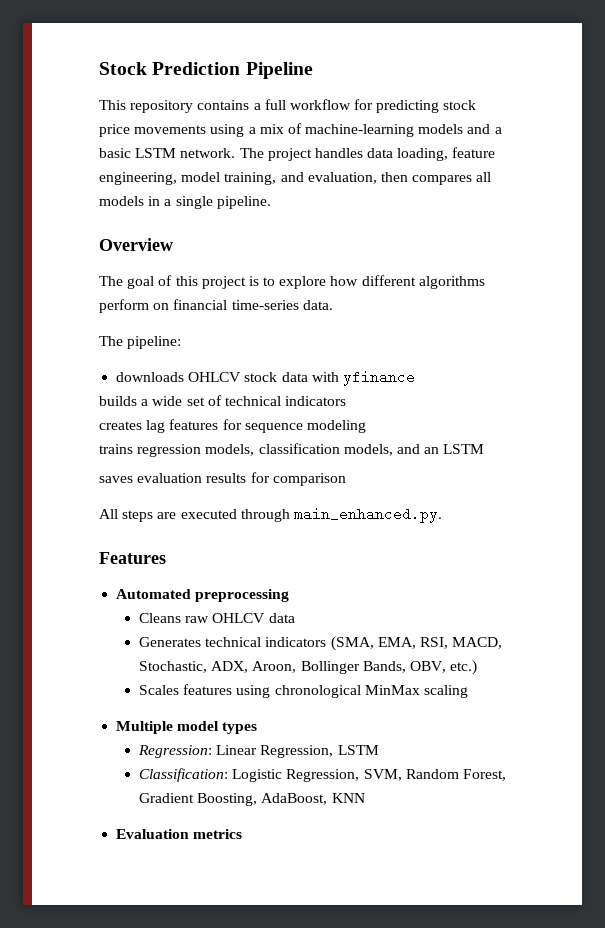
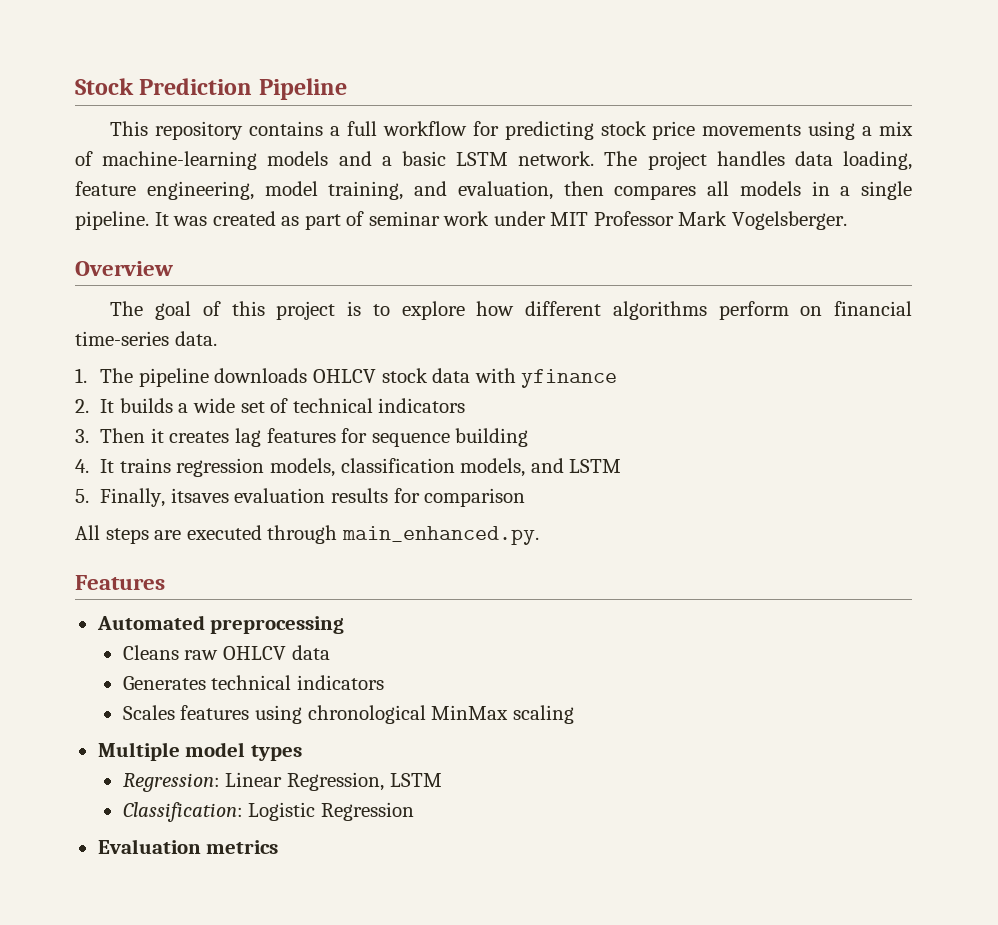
+ It was created as part of seminar work under MIT Professor Mark Vogelsberger.
- The pipeline:
- downloads OHLCV stock data with yfinance
+ 1. The pipeline downloads OHLCV stock data with yfinance
- builds a wide set of technical indicators
+ 2. It builds a wide set of technical indicators
- creates lag features for sequence modeling
- trains regression models, classification models, and an LSTM
- saves evaluation results for comparison
+ 3. Then it creates lag features for sequence building
+ 4. It trains regression models, classification models, and LSTM
+ 5. Finally, itsaves evaluation results for comparison
- Generates technical indicators (SMA, EMA, RSI, MACD, Stochastic, ADX, Aroon, Bollinger Bands, OBV, etc.)
+ Generates technical indicators
- Classification: Logistic Regression, SVM, Random Forest, Gradient Boosting, AdaBoost, KNN
+ Classification: Logistic Regression

